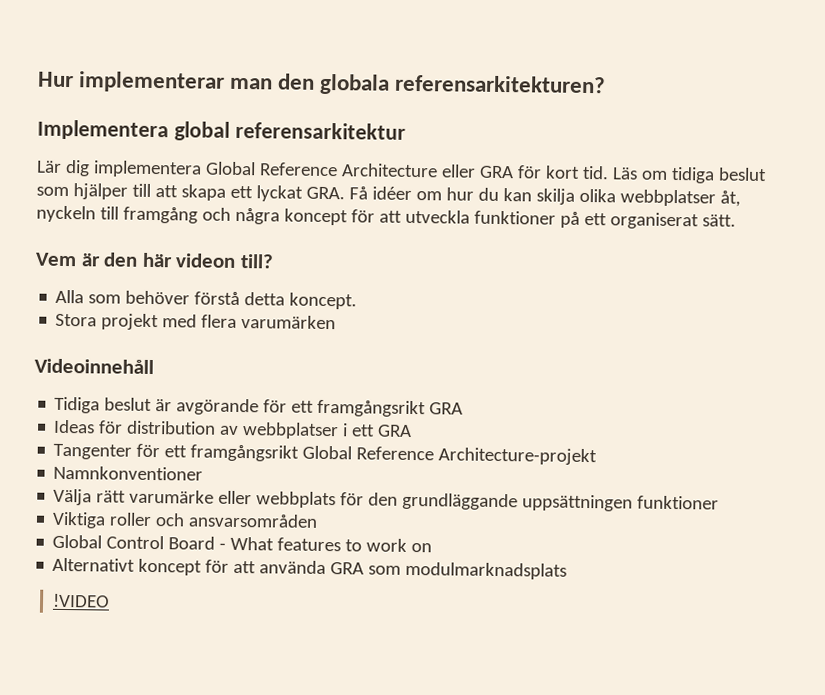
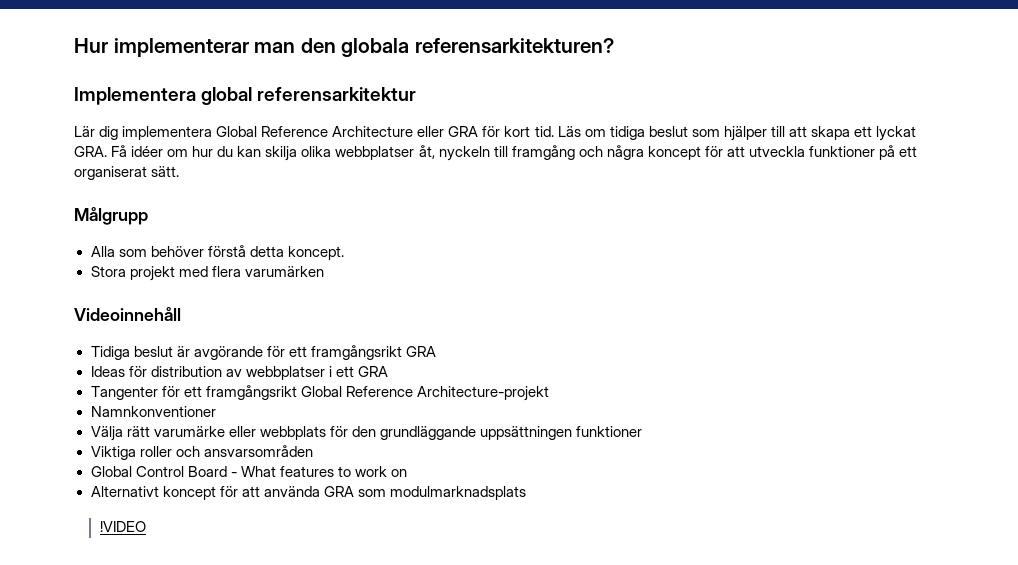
- Vem är den här videon till?
+ Målgrupp

